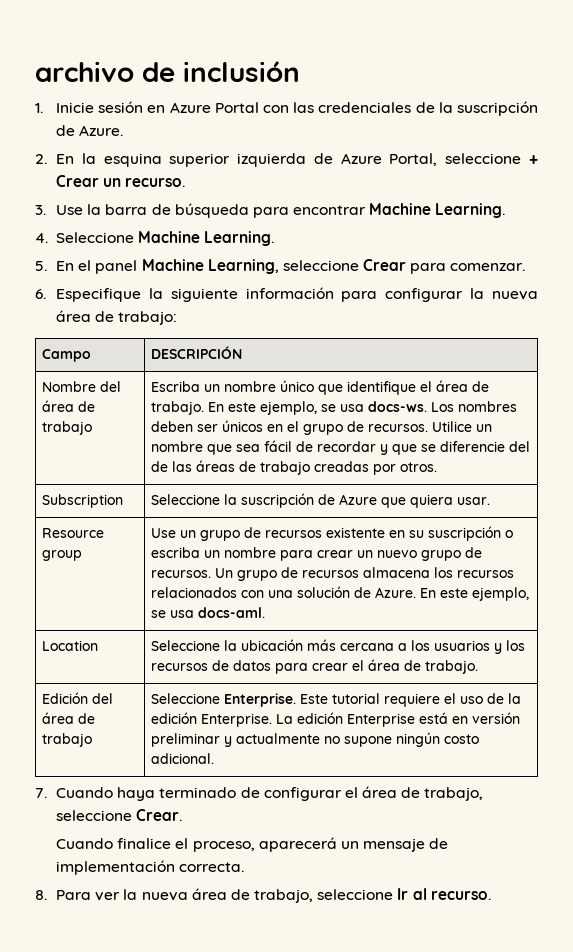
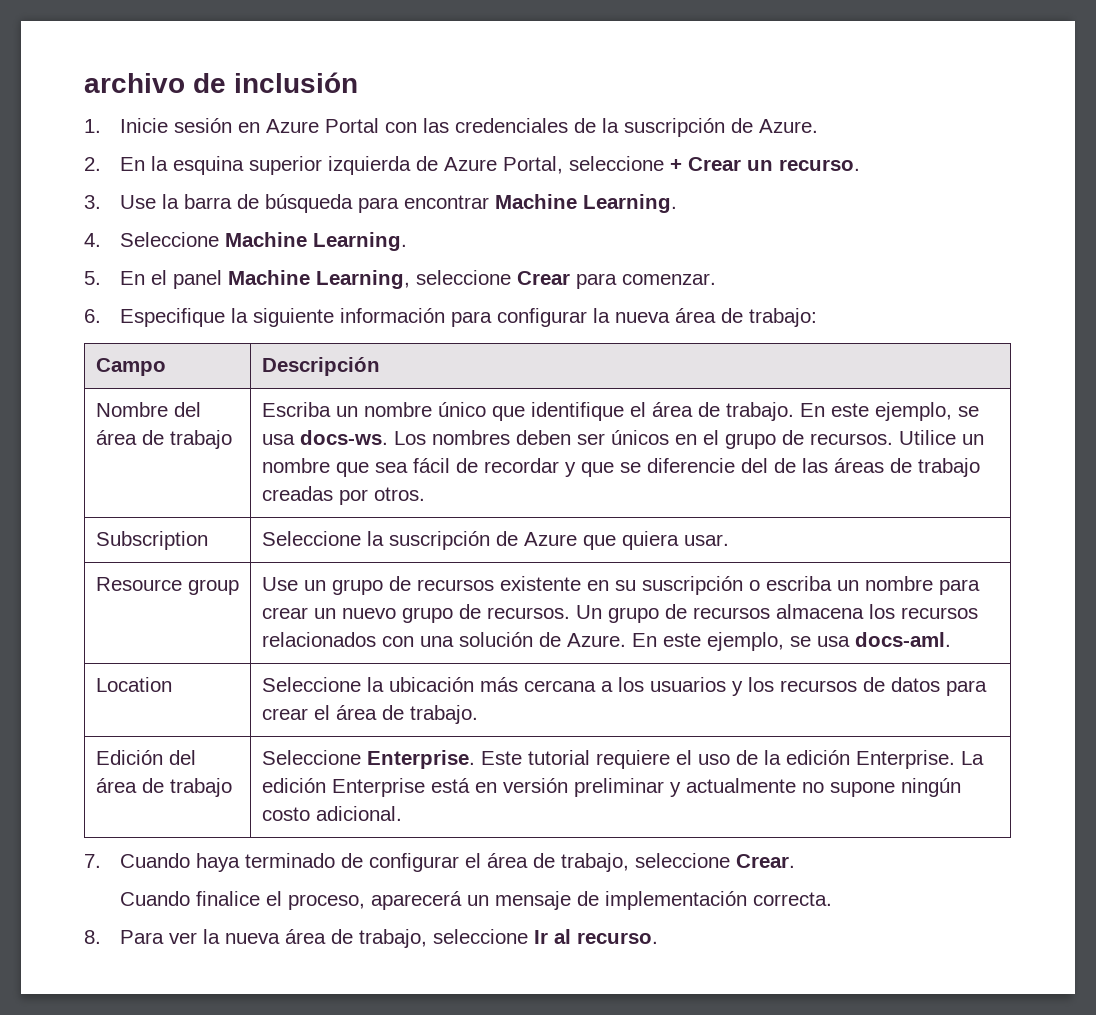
- Campo | DESCRIPCIÓN
+ Campo | Descripción

